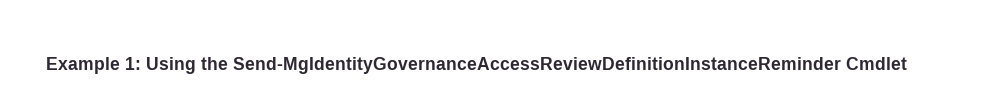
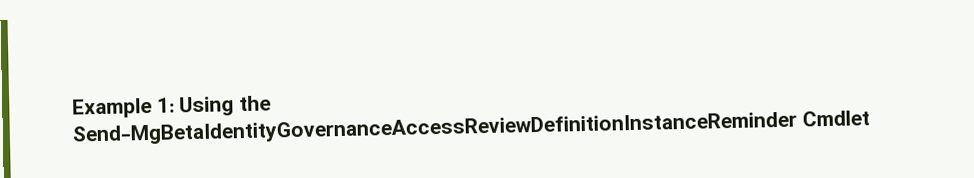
- Example 1: Using the Send-MgIdentityGovernanceAccessReviewDefinitionInstanceReminder Cmdlet
+ Example 1: Using the Send-MgBetaIdentityGovernanceAccessReviewDefinitionInstanceReminder Cmdlet

